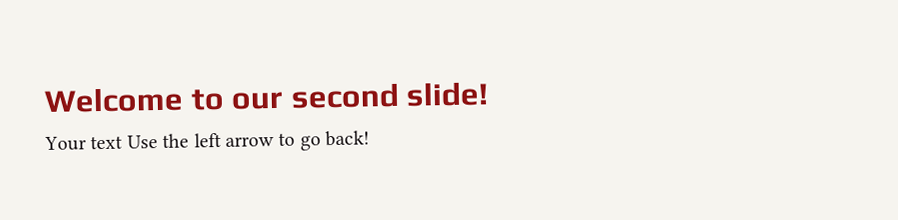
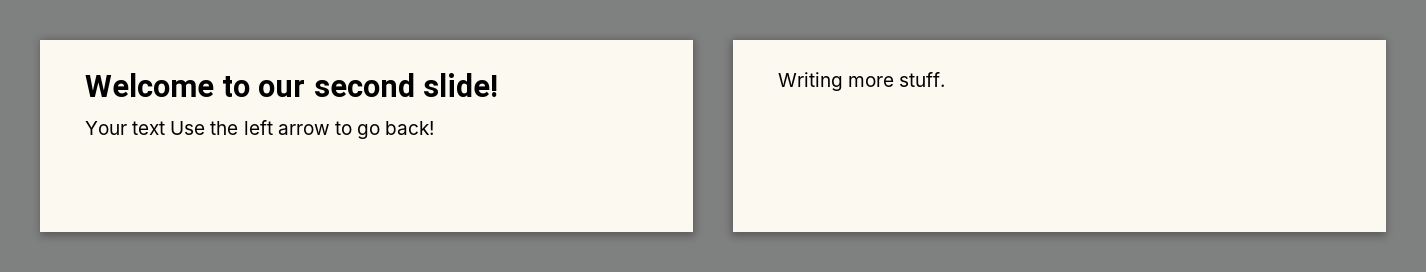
+ Writing more stuff.

